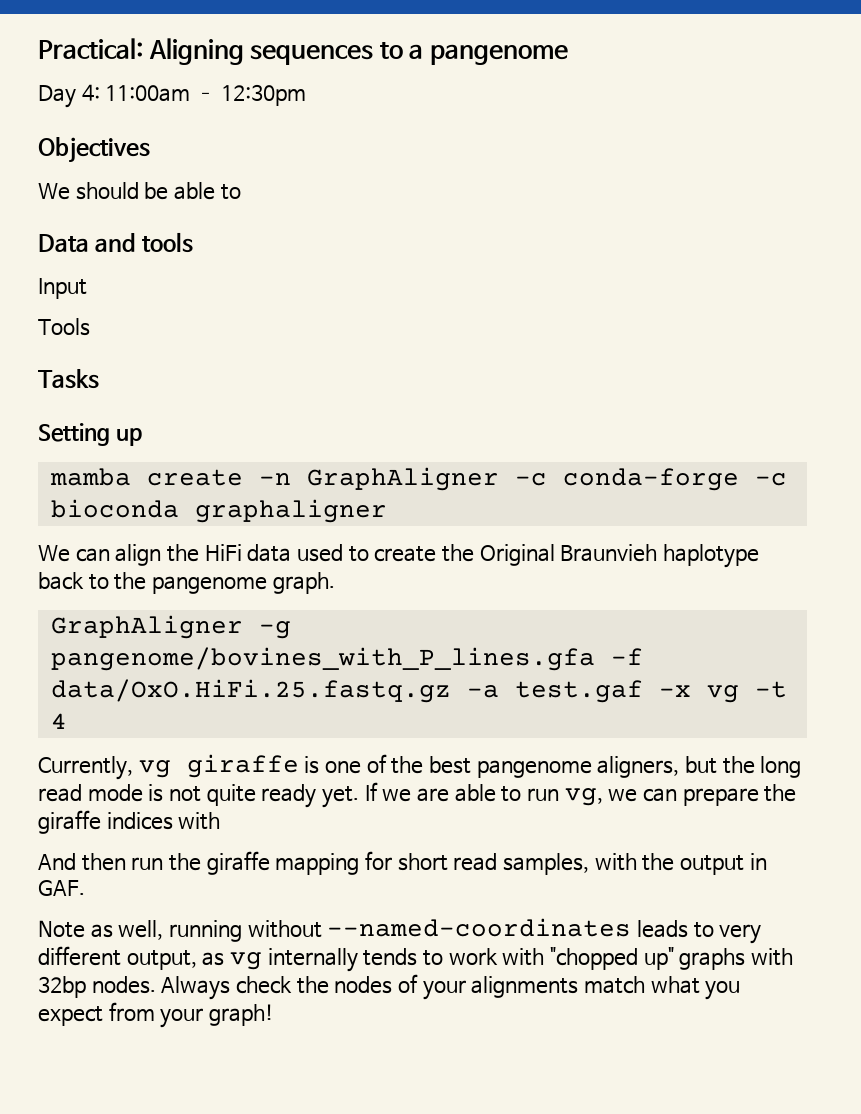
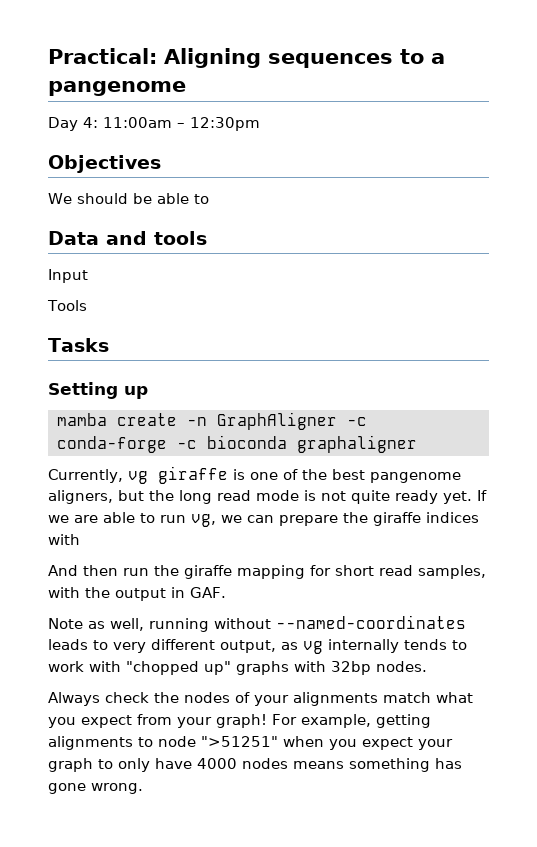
- We can align the HiFi data used to create the Original Braunvieh haplotype back to the pangenome graph.
- GraphAligner -g pangenome/bovines_with_P_lines.gfa -f data/OxO.HiFi.25.fastq.gz -a test.gaf -x vg -t 4
- Note as well, running without --named-coordinates leads to very different output, as vg internally tends to work with "chopped up" graphs with 32bp nodes. Always check the nodes of your alignments match what you expect from your graph!
+ Note as well, running without --named-coordinates leads to very different output, as vg internally tends to work with "chopped up" graphs with 32bp nodes.
+ Always check the nodes of your alignments match what you expect from your graph!
+ For example, getting alignments to node ">51251" when you expect your graph to only have 4000 nodes means something has gone wrong.

